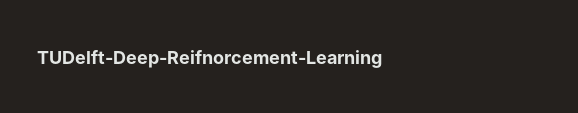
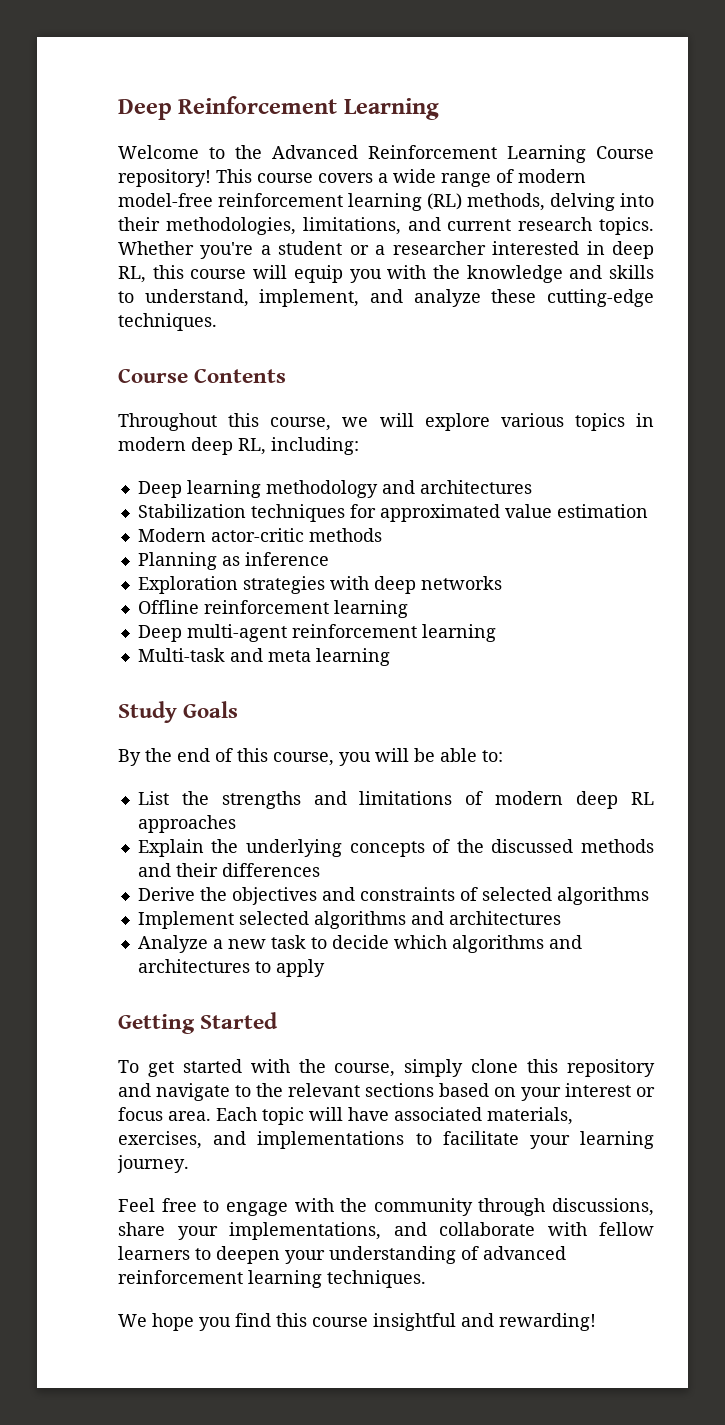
- TUDelft-Deep-Reifnorcement-Learning
+ Deep Reinforcement Learning
+ Welcome to the Advanced Reinforcement Learning Course repository! This course covers a wide range of modern model-free reinforcement learning (RL) methods, delving into their methodologies, limitations, and current research topics. Whether you're a student or a researcher interested in deep RL, this course will equip you with the knowledge and skills to understand, implement, and analyze these cutting-edge techniques.
+ Course Contents
+ Throughout this course, we will explore various topics in modern deep RL, including:
+ Deep learning methodology and architectures
+ Stabilization techniques for approximated value estimation
+ Modern actor-critic methods
+ Planning as inference
+ Exploration strategies with deep networks
+ Offline reinforcement learning
+ Deep multi-agent reinforcement learning
+ Multi-task and meta learning
+ Study Goals
+ By the end of this course, you will be able to:
+ List the strengths and limitations of modern deep RL approaches
+ Explain the underlying concepts of the discussed methods and their differences
+ Derive the objectives and constraints of selected algorithms
+ Implement selected algorithms and architectures
+ Analyze a new task to decide which algorithms and architectures to apply
+ Getting Started
+ To get started with the course, simply clone this repository and navigate to the relevant sections based on your interest or focus area. Each topic will have associated materials, exercises, and implementations to facilitate your learning journey.
+ Feel free to engage with the community through discussions, share your implementations, and collaborate with fellow learners to deepen your understanding of advanced reinforcement learning techniques.
+ We hope you find this course insightful and rewarding!

